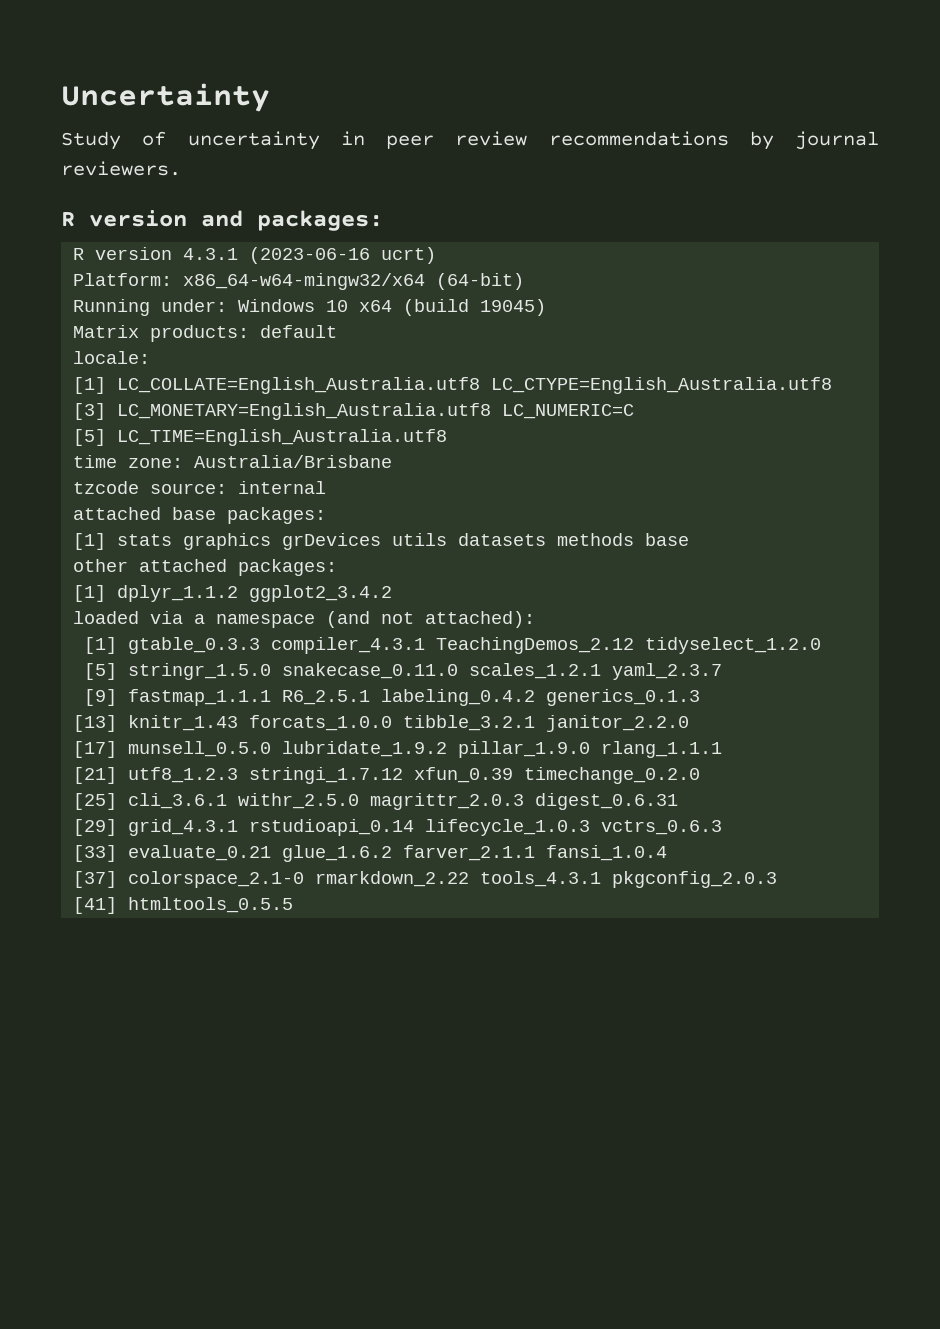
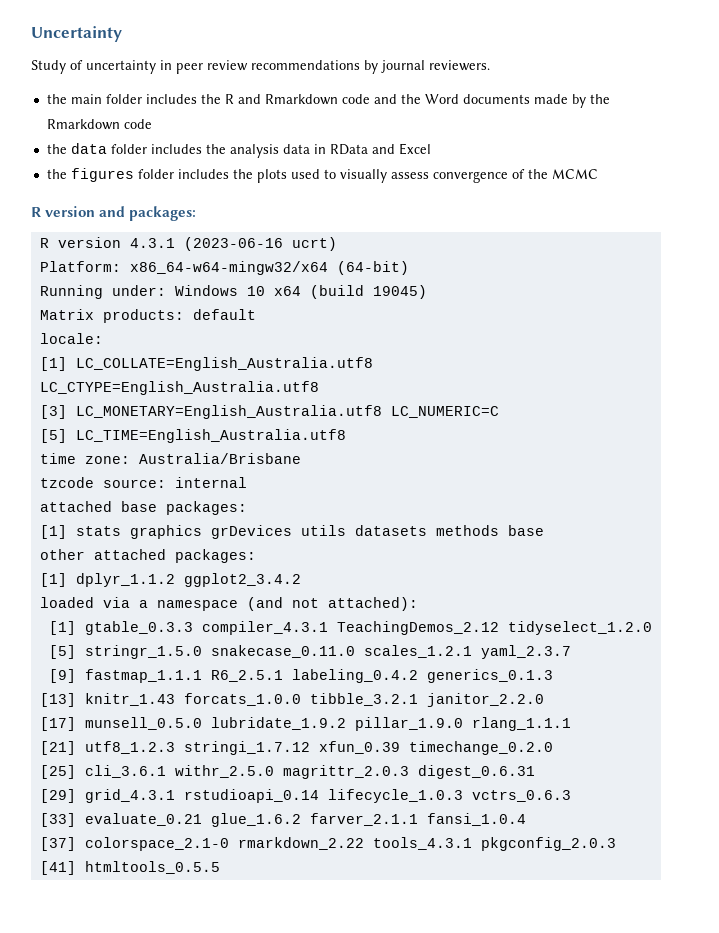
+ the main folder includes the R and Rmarkdown code and the Word documents made by the Rmarkdown code
+ the data folder includes the analysis data in RData and Excel
+ the figures folder includes the plots used to visually assess convergence of the MCMC

